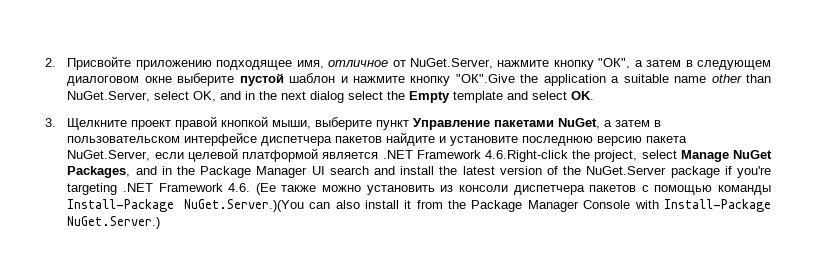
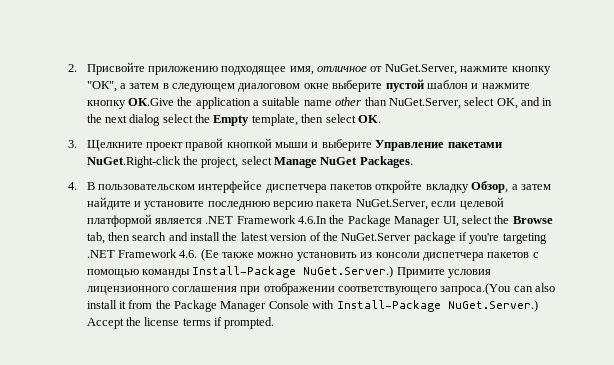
- 2. Присвойте приложению подходящее имя, отличное от NuGet.Server, нажмите кнопку "ОК", а затем в следующем диалоговом окне выберите пустой шаблон и нажмите кнопку "ОК".Give the application a suitable name other than NuGet.Server, select OK, and in the next dialog select the Empty template and select OK.
+ 2. Присвойте приложению подходящее имя, отличное от NuGet.Server, нажмите кнопку "ОК", а затем в следующем диалоговом окне выберите пустой шаблон и нажмите кнопку ОК.Give the application a suitable name other than NuGet.Server, select OK, and in the next dialog select the Empty template, then select OK.
- 3. Щелкните проект правой кнопкой мыши, выберите пункт Управление пакетами NuGet, а затем в пользовательском интерфейсе диспетчера пакетов найдите и установите последнюю версию пакета NuGet.Server, если целевой платформой является .NET Framework 4.6.Right-click the project, select Manage NuGet Packages, and in the Package Manager UI search and install the latest version of the NuGet.Server package if you're targeting .NET Framework 4.6. (Ее также можно установить из консоли диспетчера пакетов с помощью команды Install-Package NuGet.Server.)(You can also install it from the Package Manager Console with Install-Package NuGet.Server.)
+ 3. Щелкните проект правой кнопкой мыши и выберите Управление пакетами NuGet.Right-click the project, select Manage NuGet Packages.
+ 4. В пользовательском интерфейсе диспетчера пакетов откройте вкладку Обзор, а затем найдите и установите последнюю версию пакета NuGet.Server, если целевой платформой является .NET Framework 4.6.In the Package Manager UI, select the Browse tab, then search and install the latest version of the NuGet.Server package if you're targeting .NET Framework 4.6. (Ее также можно установить из консоли диспетчера пакетов с помощью команды Install-Package NuGet.Server.) Примите условия лицензионного соглашения при отображении соответствующего запроса.(You can also install it from the Package Manager Console with Install-Package NuGet.Server.) Accept the license terms if prompted.

